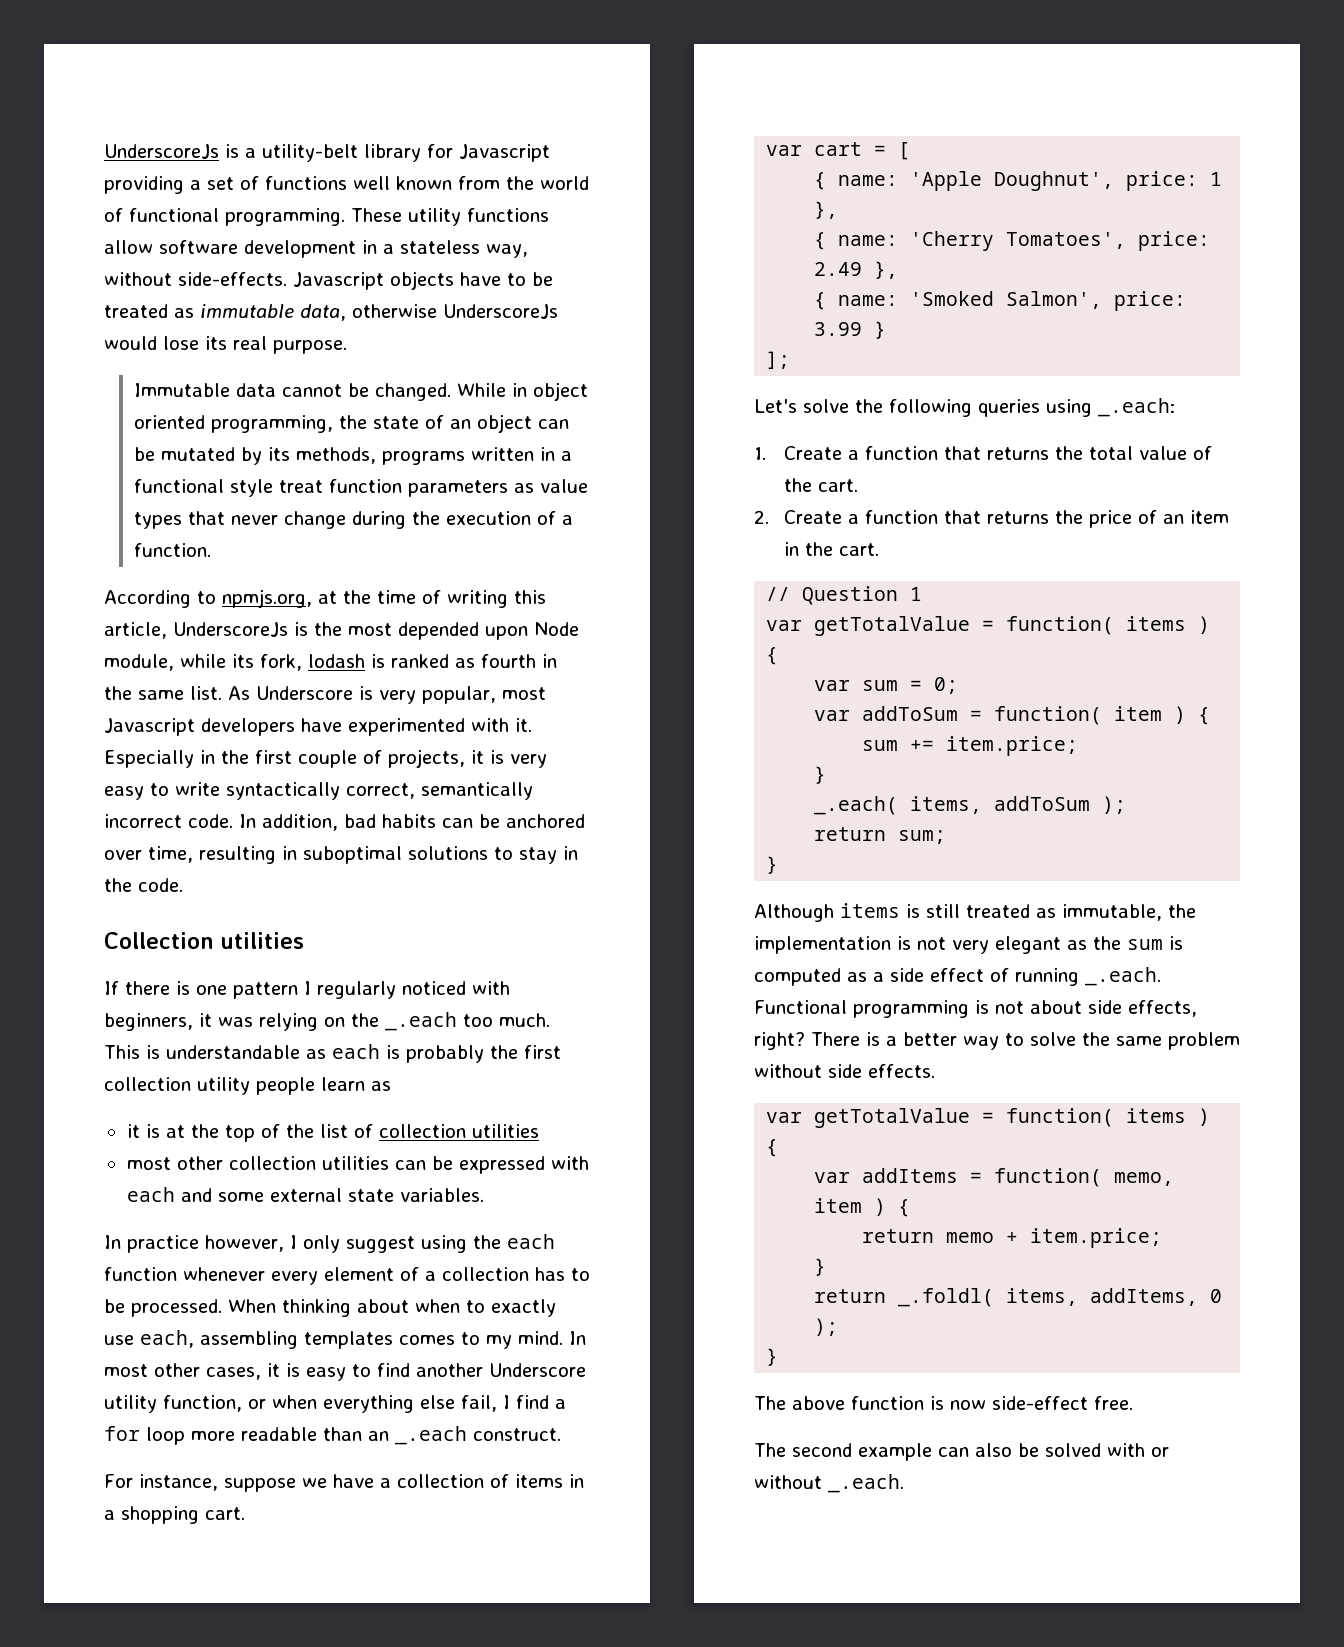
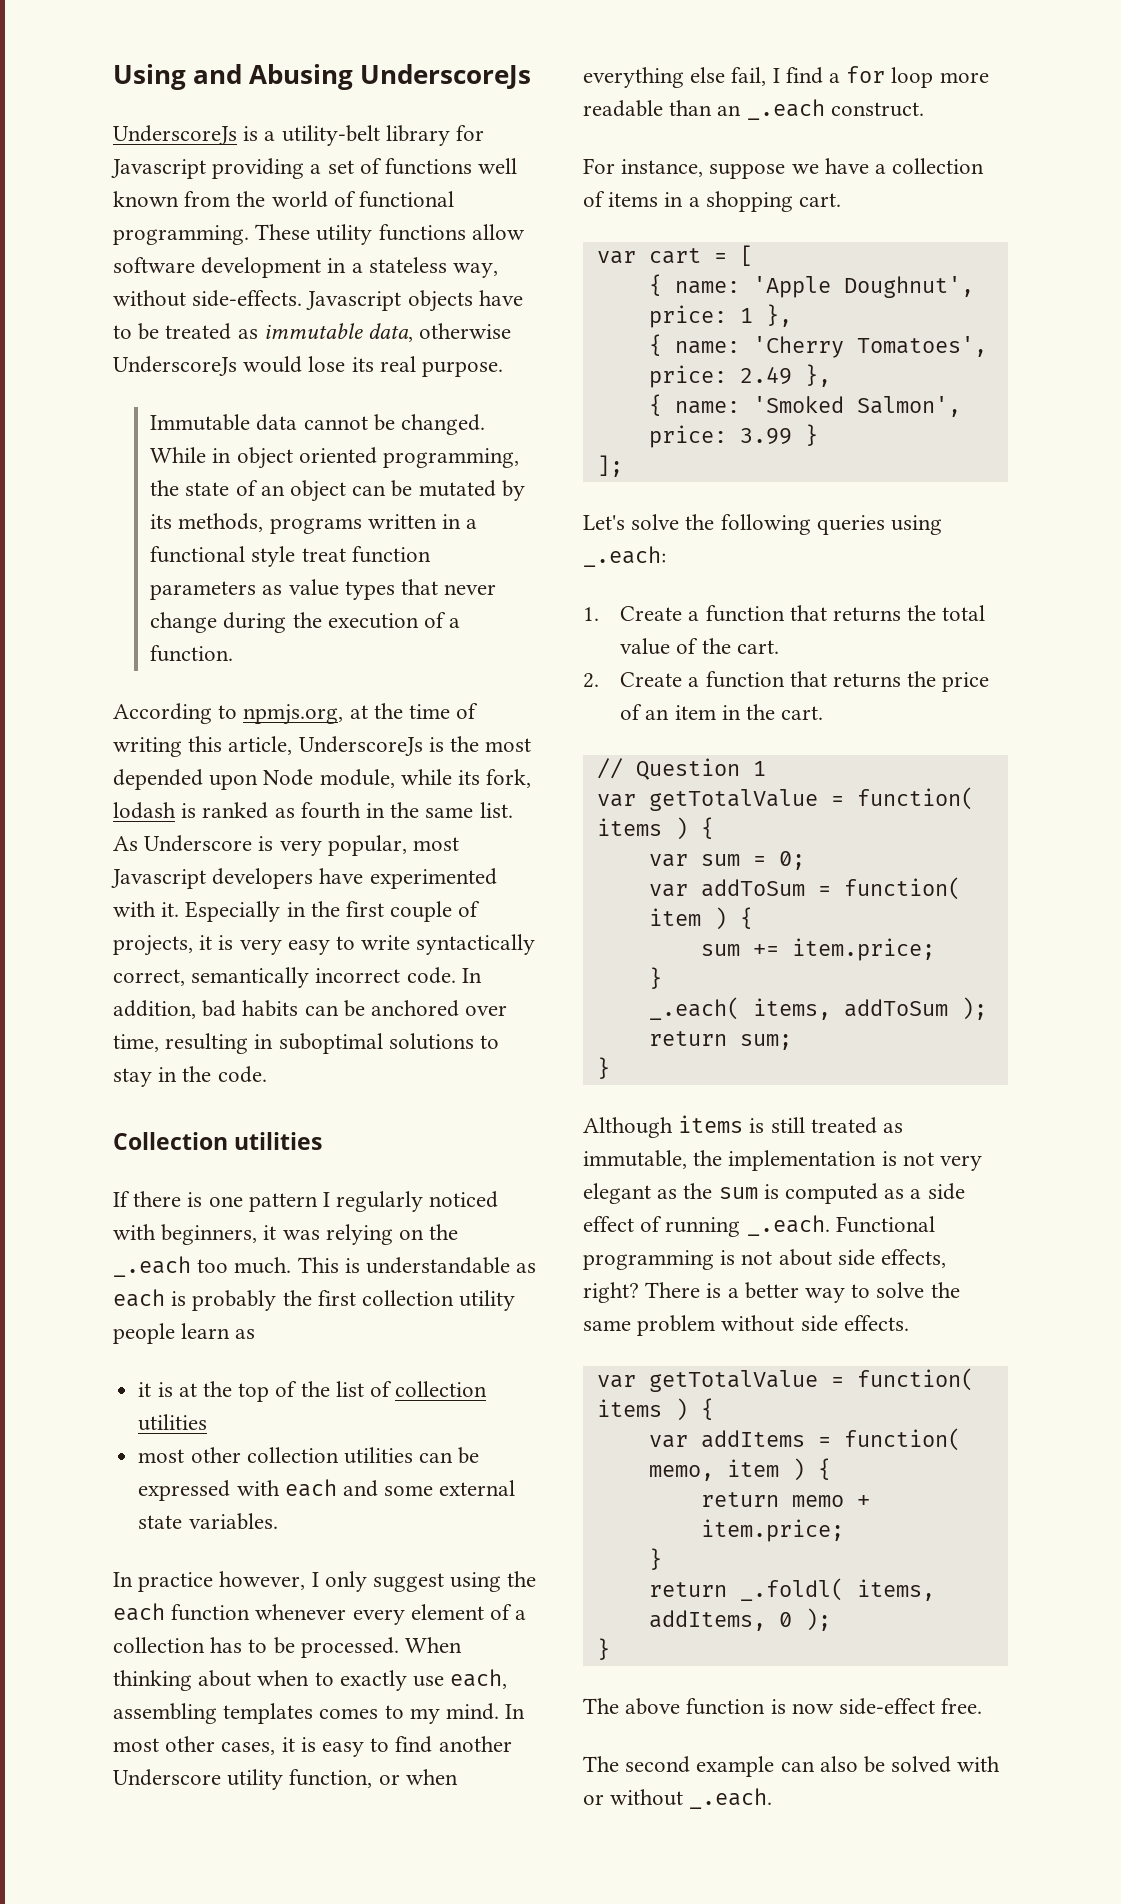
+ Using and Abusing UnderscoreJs

